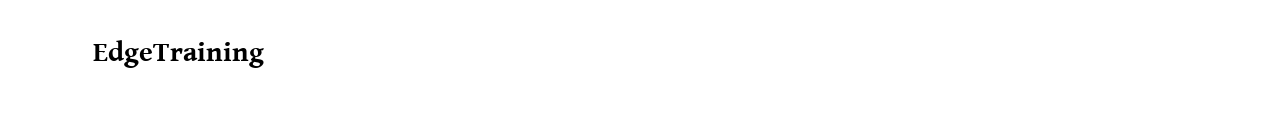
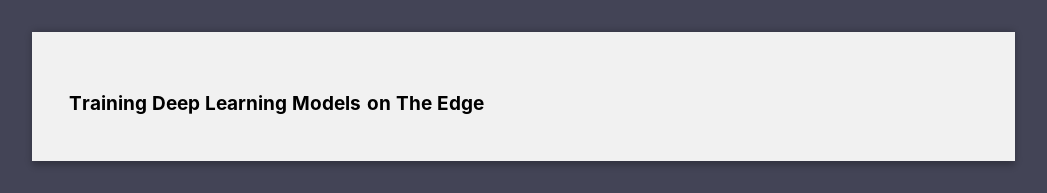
- EdgeTraining
+ Training Deep Learning Models on The Edge

